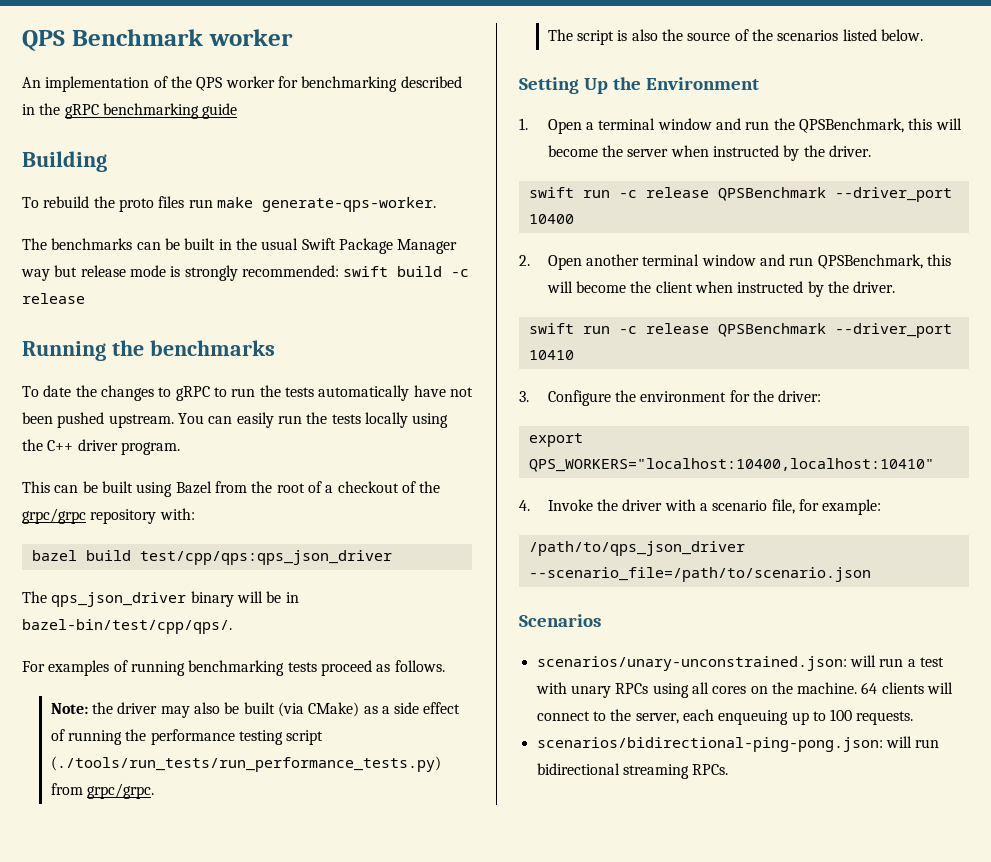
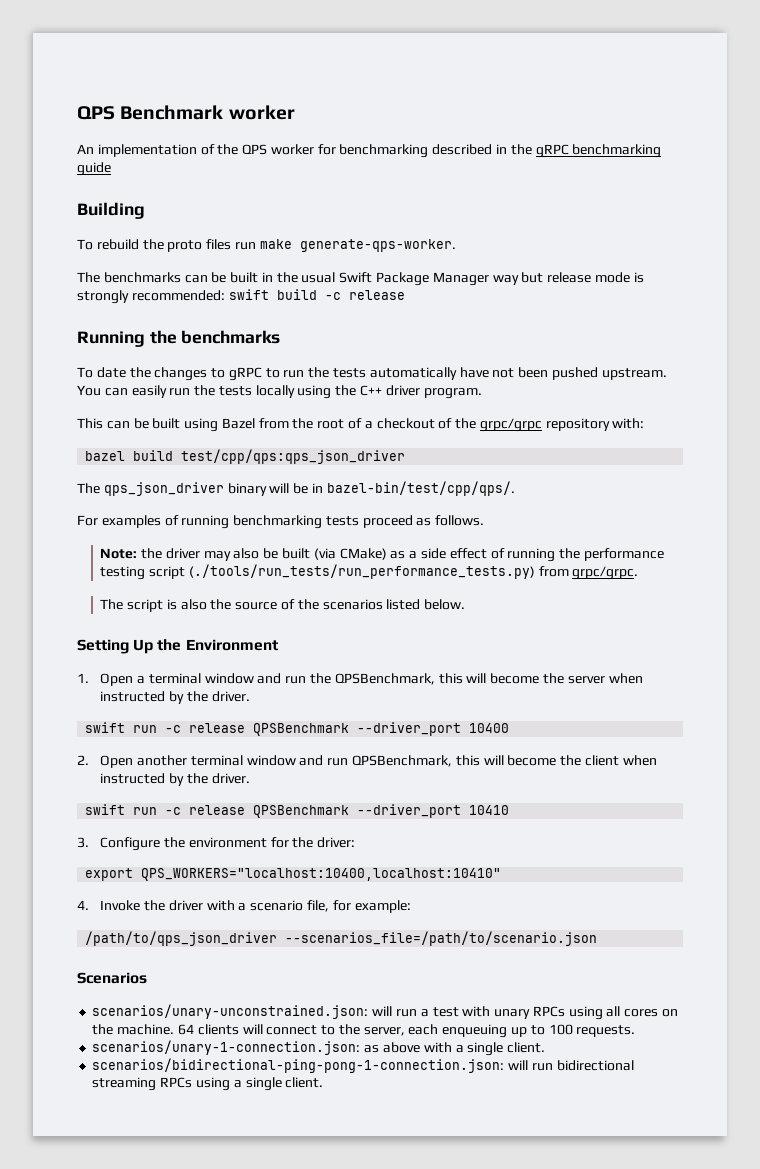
- /path/to/qps_json_driver --scenario_file=/path/to/scenario.json
+ /path/to/qps_json_driver --scenarios_file=/path/to/scenario.json
- scenarios/bidirectional-ping-pong.json: will run bidirectional streaming RPCs.
+ scenarios/unary-1-connection.json: as above with a single client.
+ scenarios/bidirectional-ping-pong-1-connection.json: will run bidirectional streaming RPCs using a single client.

